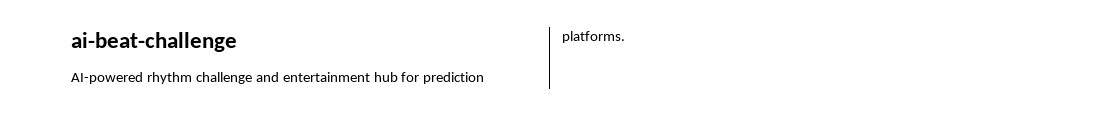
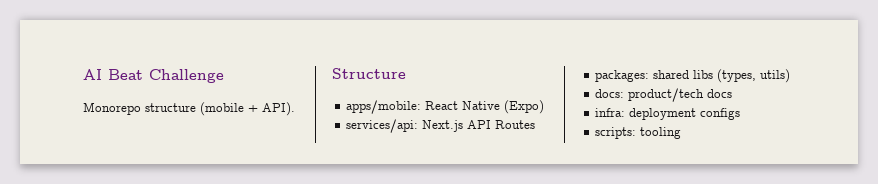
- ai-beat-challenge
- AI-powered rhythm challenge and entertainment hub for prediction platforms.
+ AI Beat Challenge
+ Monorepo structure (mobile + API).
+ Structure
+ apps/mobile: React Native (Expo)
+ services/api: Next.js API Routes
+ packages: shared libs (types, utils)
+ docs: product/tech docs
+ infra: deployment configs
+ scripts: tooling

